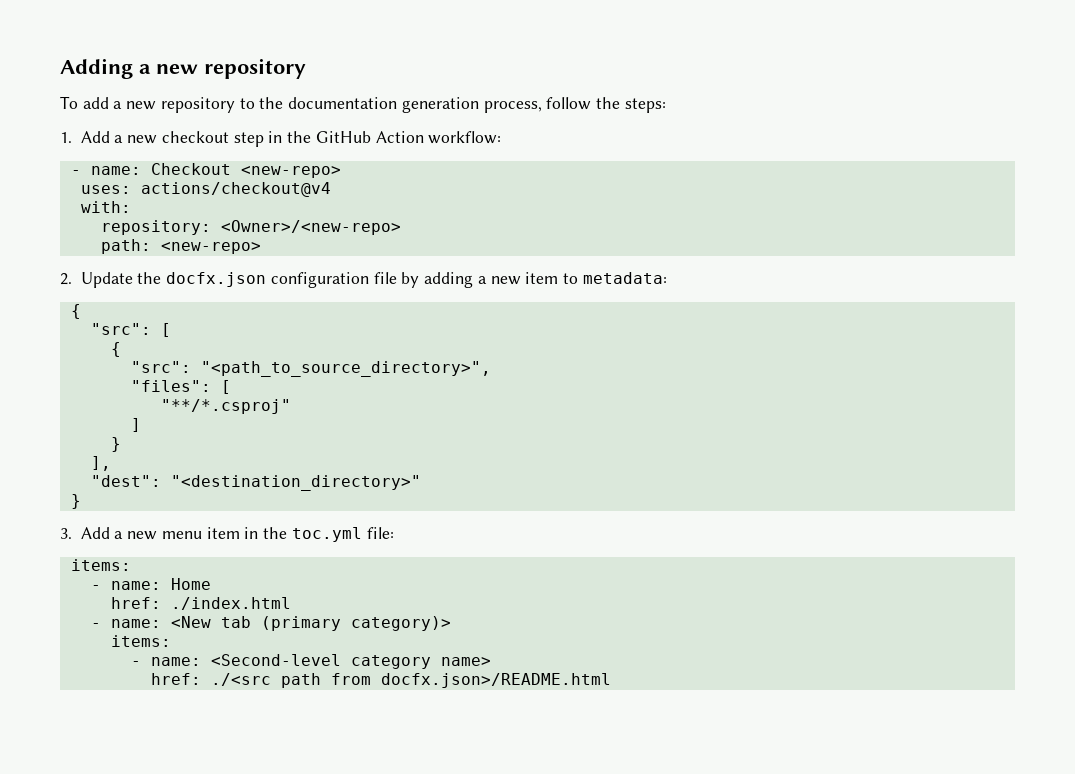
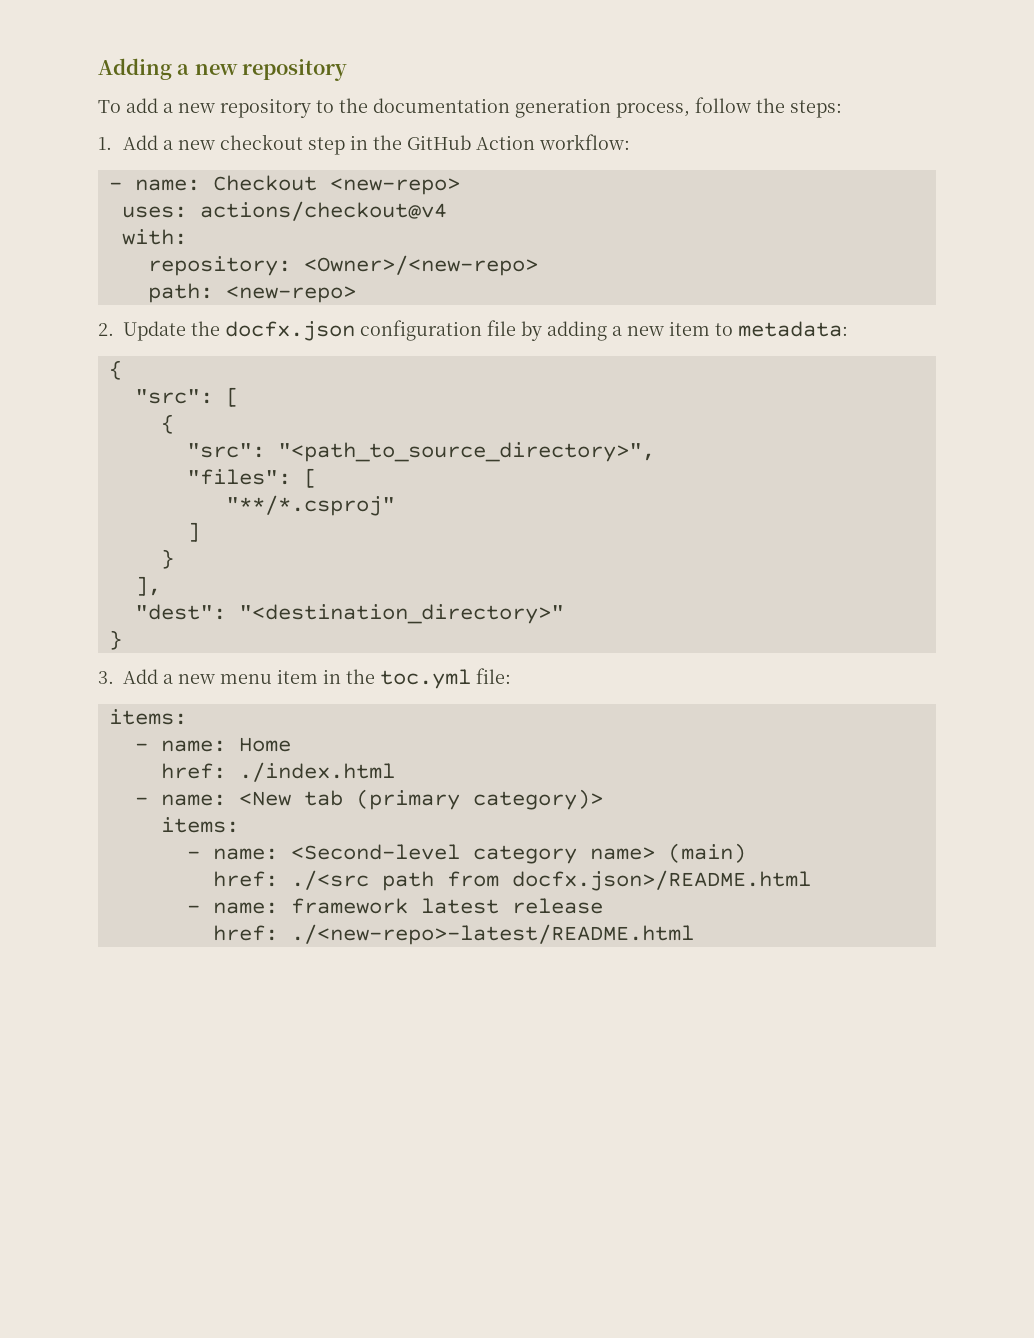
- - name: <Second-level category name>
+ - name: <Second-level category name> (main)
+ - name: framework latest release
+ href: ./<new-repo>-latest/README.html

